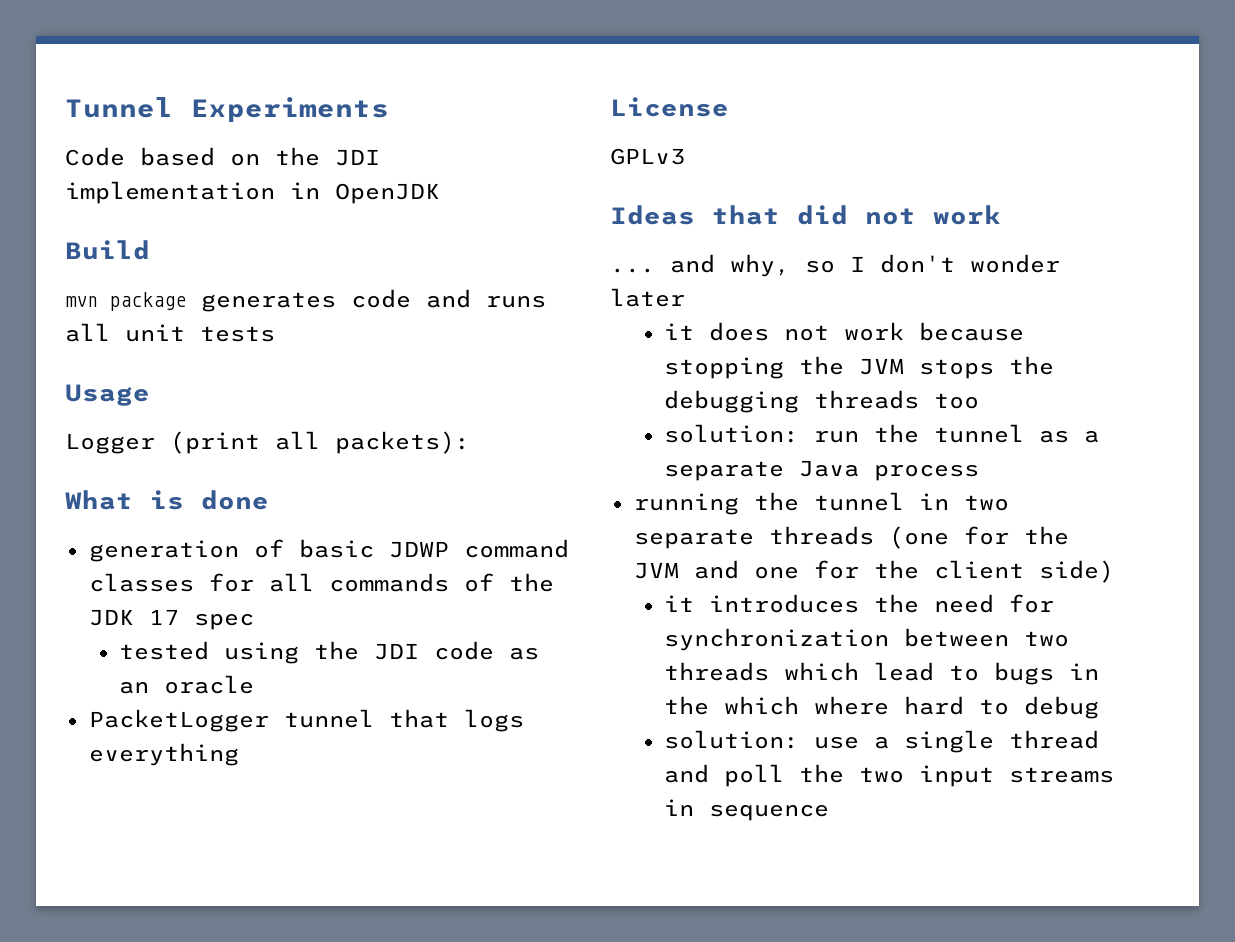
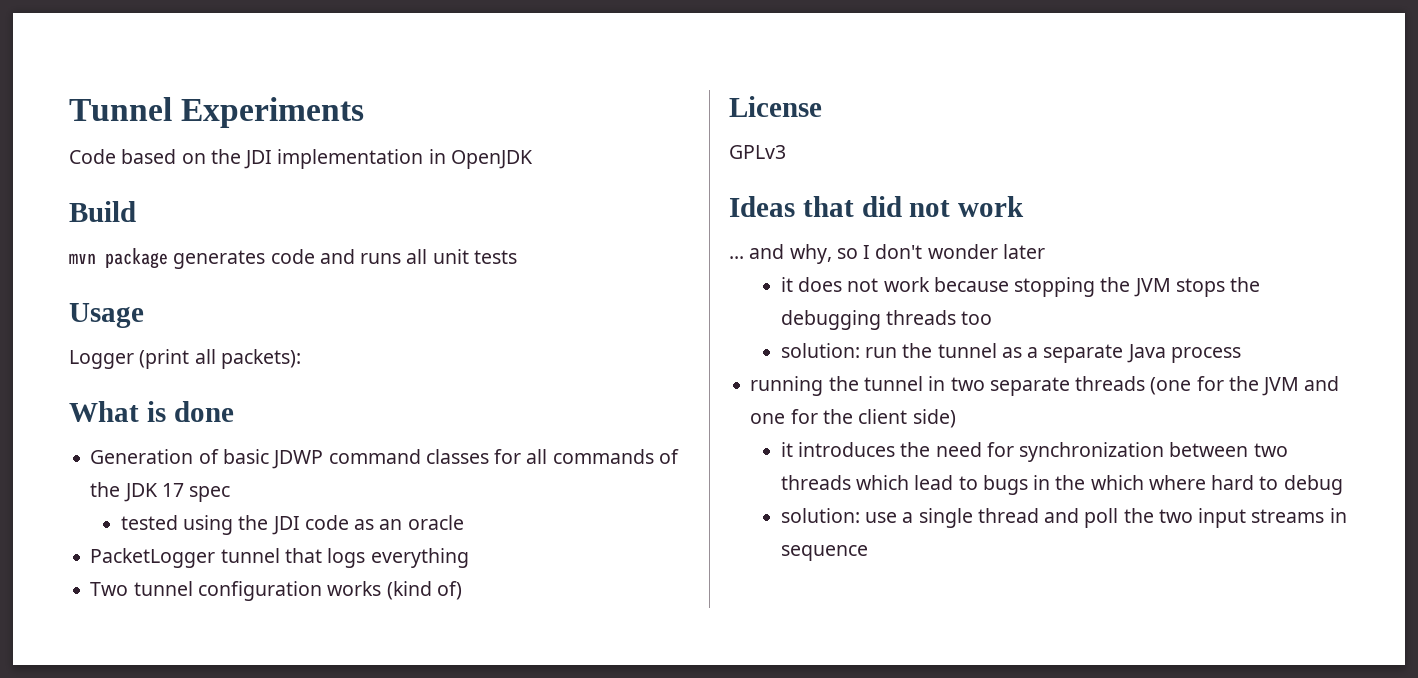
- generation of basic JDWP command classes for all commands of the JDK 17 spec
+ Generation of basic JDWP command classes for all commands of the JDK 17 spec
+ Two tunnel configuration works (kind of)

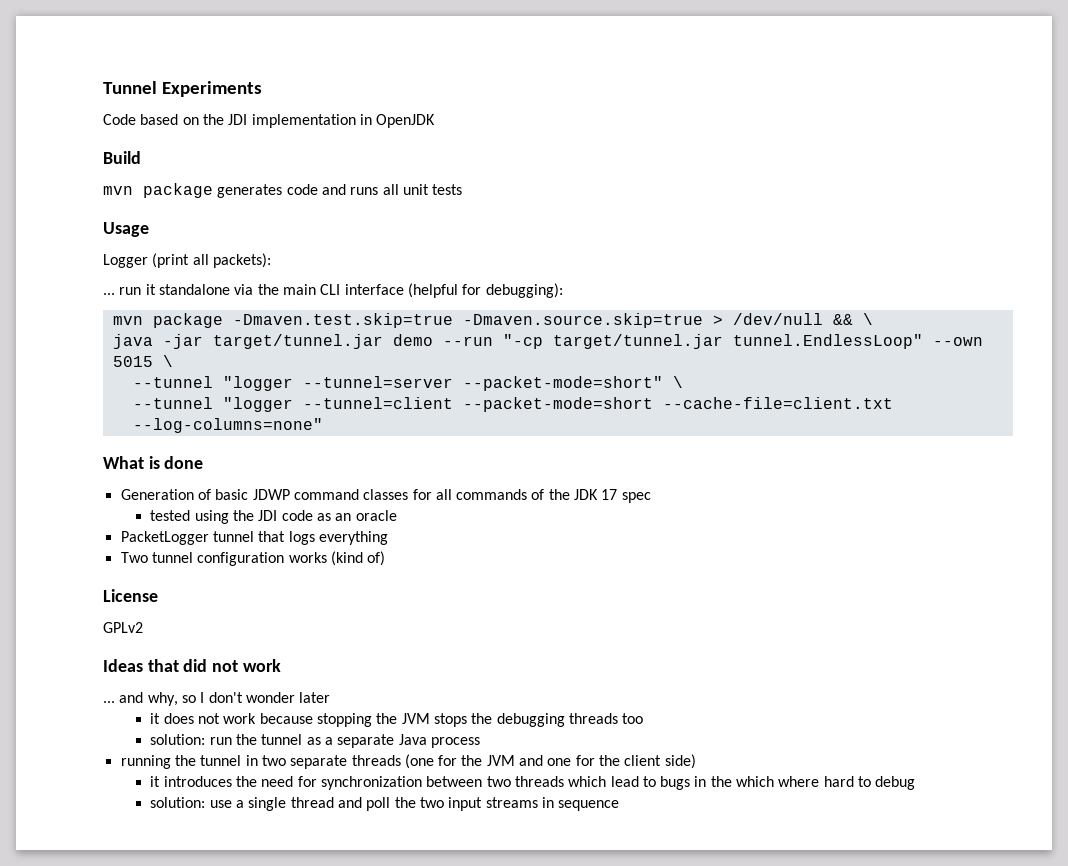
+ ... run it standalone via the main CLI interface (helpful for debugging):
+ mvn package -Dmaven.test.skip=true -Dmaven.source.skip=true > /dev/null && \
+ java -jar target/tunnel.jar demo --run "-cp target/tunnel.jar tunnel.EndlessLoop" --own 5015 \
+ --tunnel "logger --tunnel=server --packet-mode=short" \
+ --tunnel "logger --tunnel=client --packet-mode=short --cache-file=client.txt --log-columns=none"
- GPLv3
+ GPLv2

